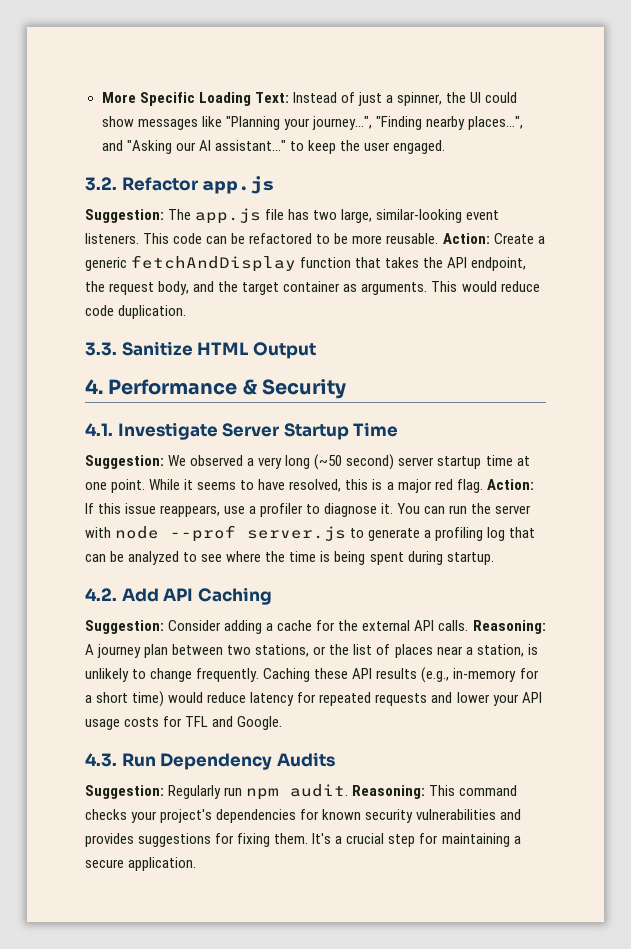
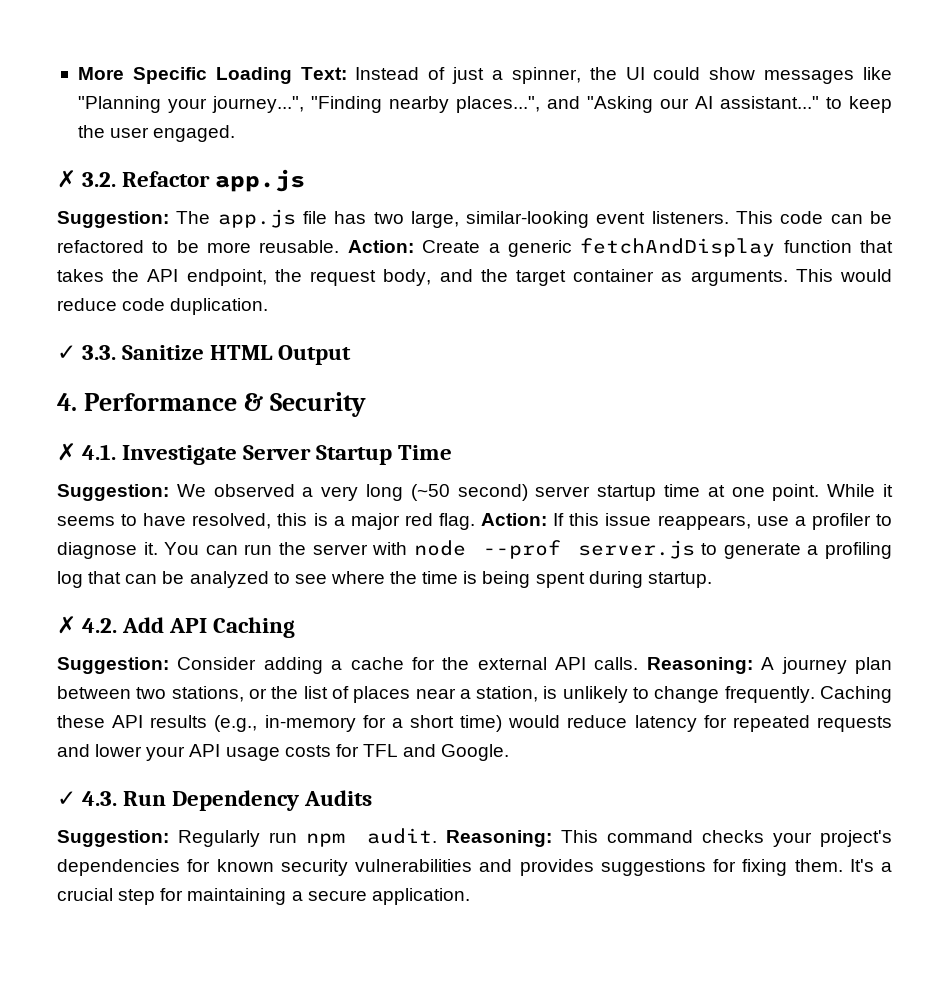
- 3.2. Refactor app.js
+ ✗ 3.2. Refactor app.js
- 3.3. Sanitize HTML Output
+ ✓ 3.3. Sanitize HTML Output
- 4.1. Investigate Server Startup Time
+ ✗ 4.1. Investigate Server Startup Time
- 4.2. Add API Caching
+ ✗ 4.2. Add API Caching
- 4.3. Run Dependency Audits
+ ✓ 4.3. Run Dependency Audits

